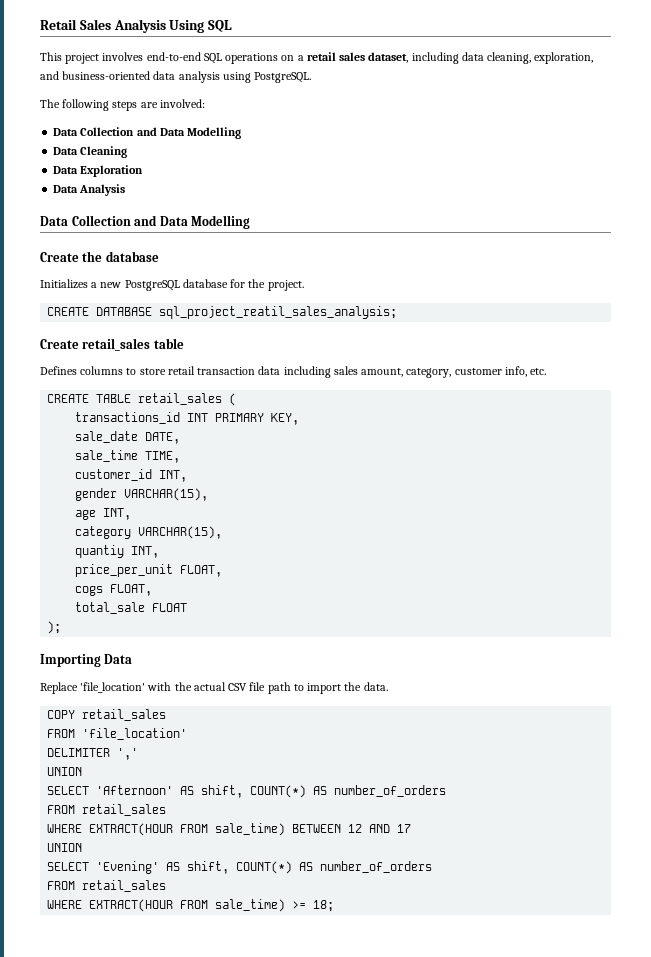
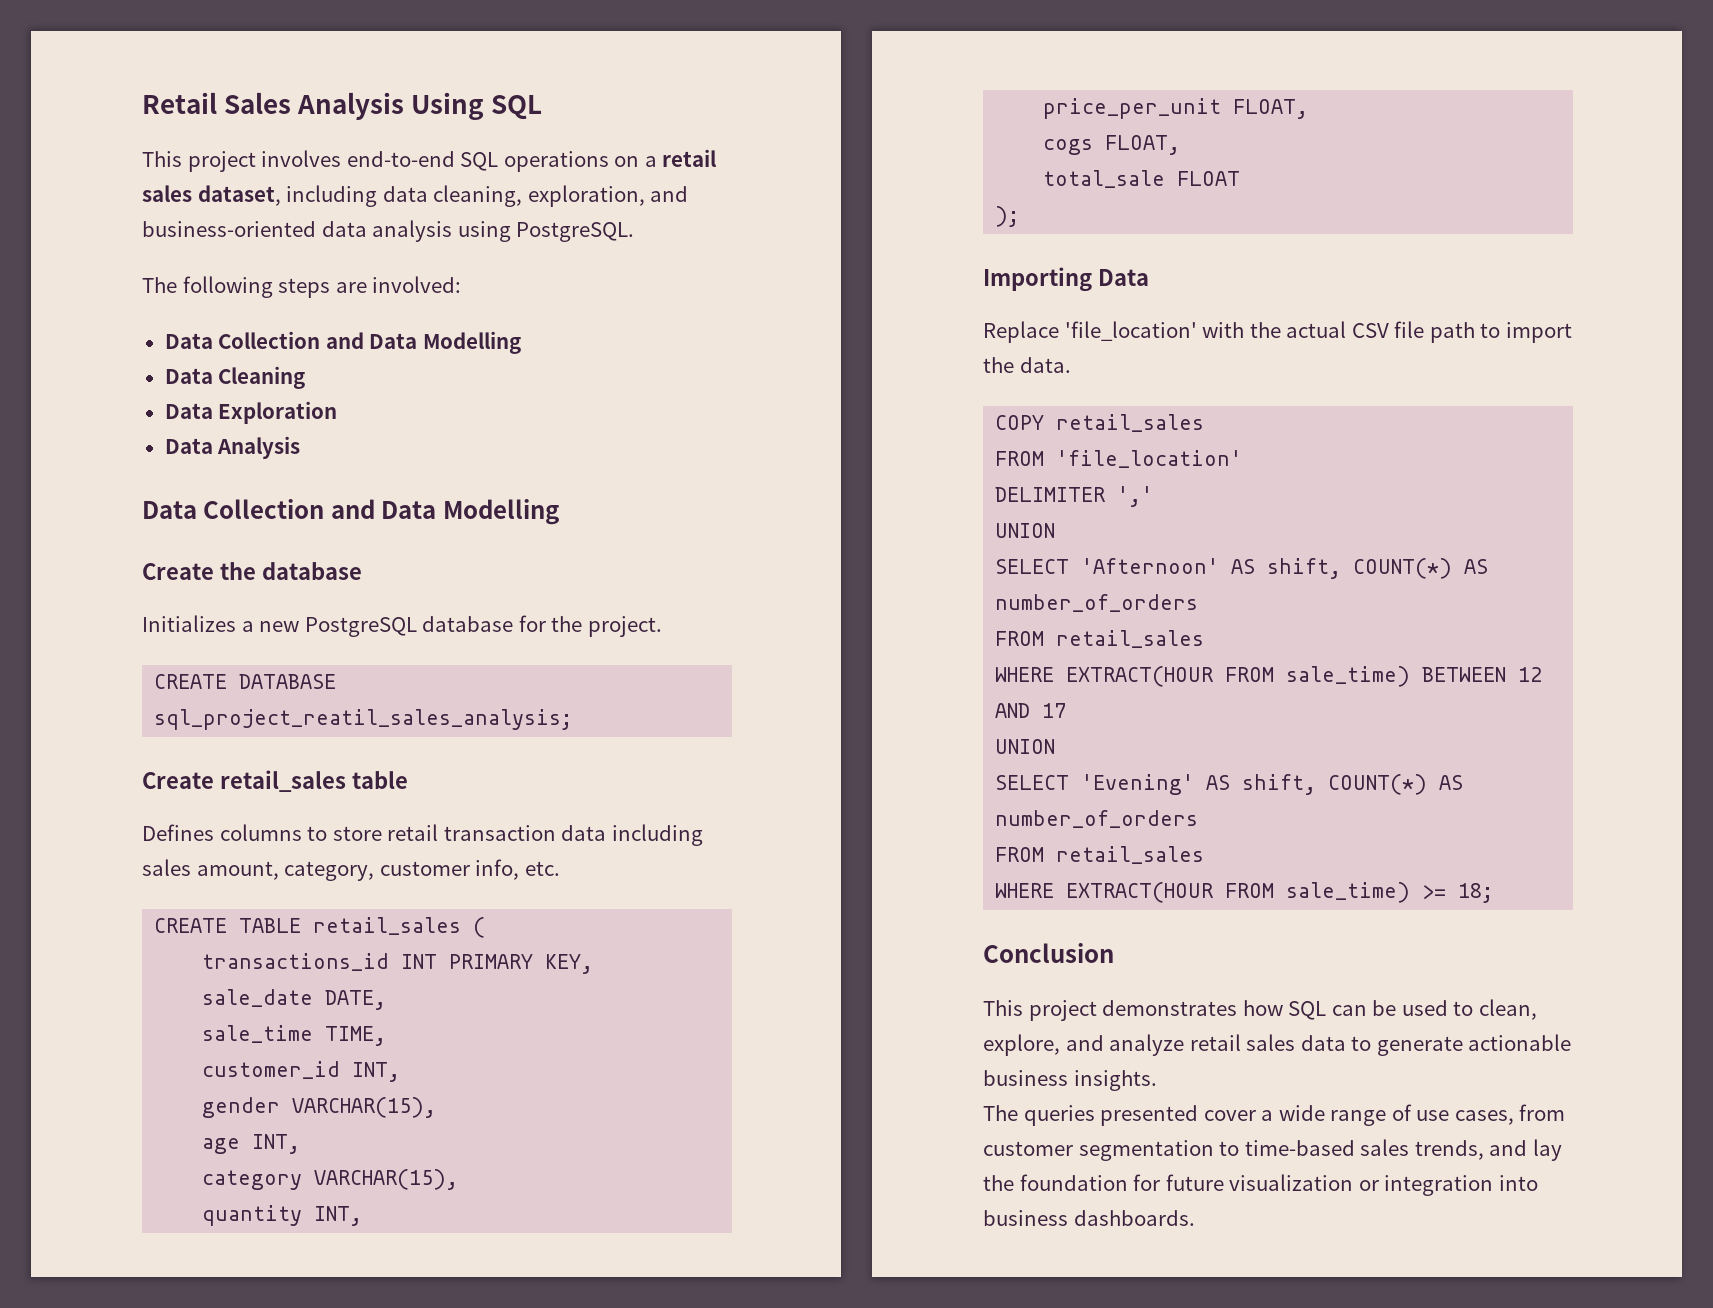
- quantiy INT,
+ quantity INT,
+ Conclusion
+ This project demonstrates how SQL can be used to clean, explore, and analyze retail sales data to generate actionable business insights.
+ The queries presented cover a wide range of use cases, from customer segmentation to time-based sales trends, and lay the foundation for future visualization or integration into business dashboards.

